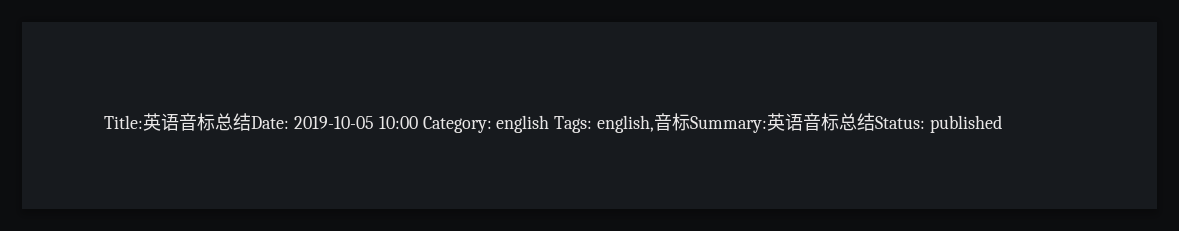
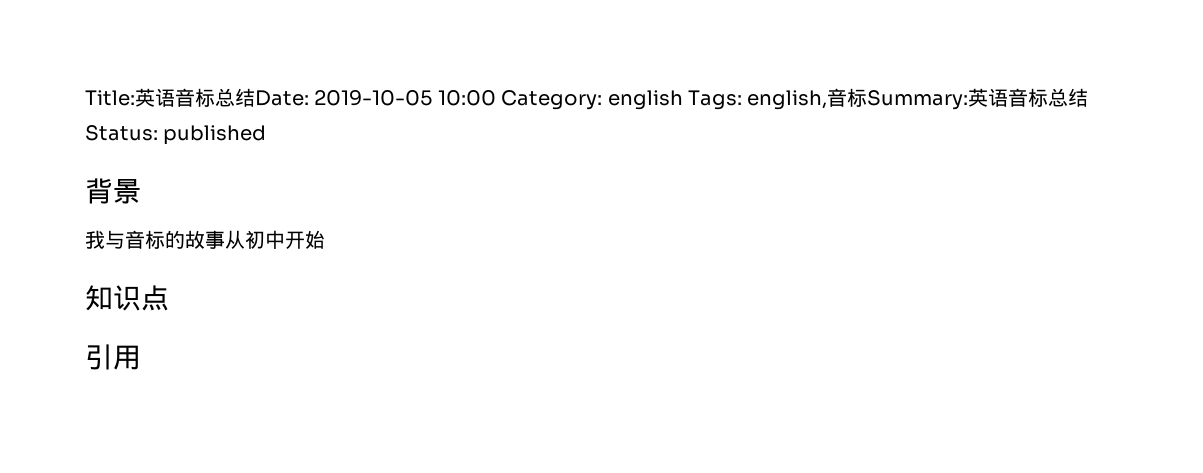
+ 背景
+ 我与音标的故事从初中开始
+ 知识点
+ 引用

